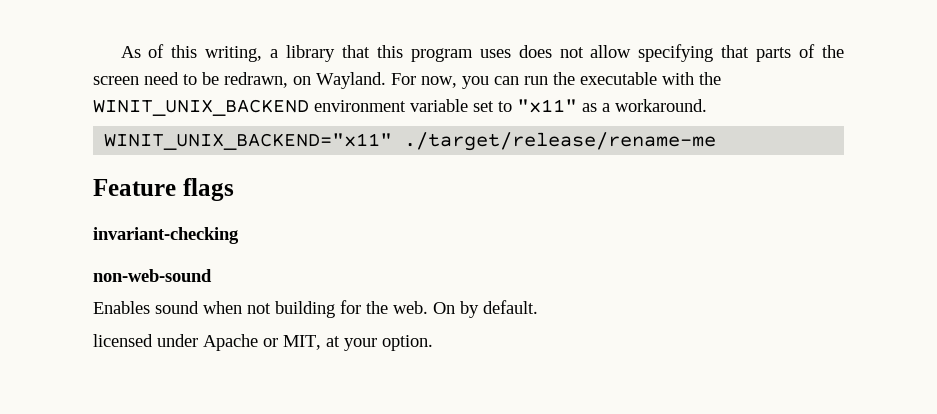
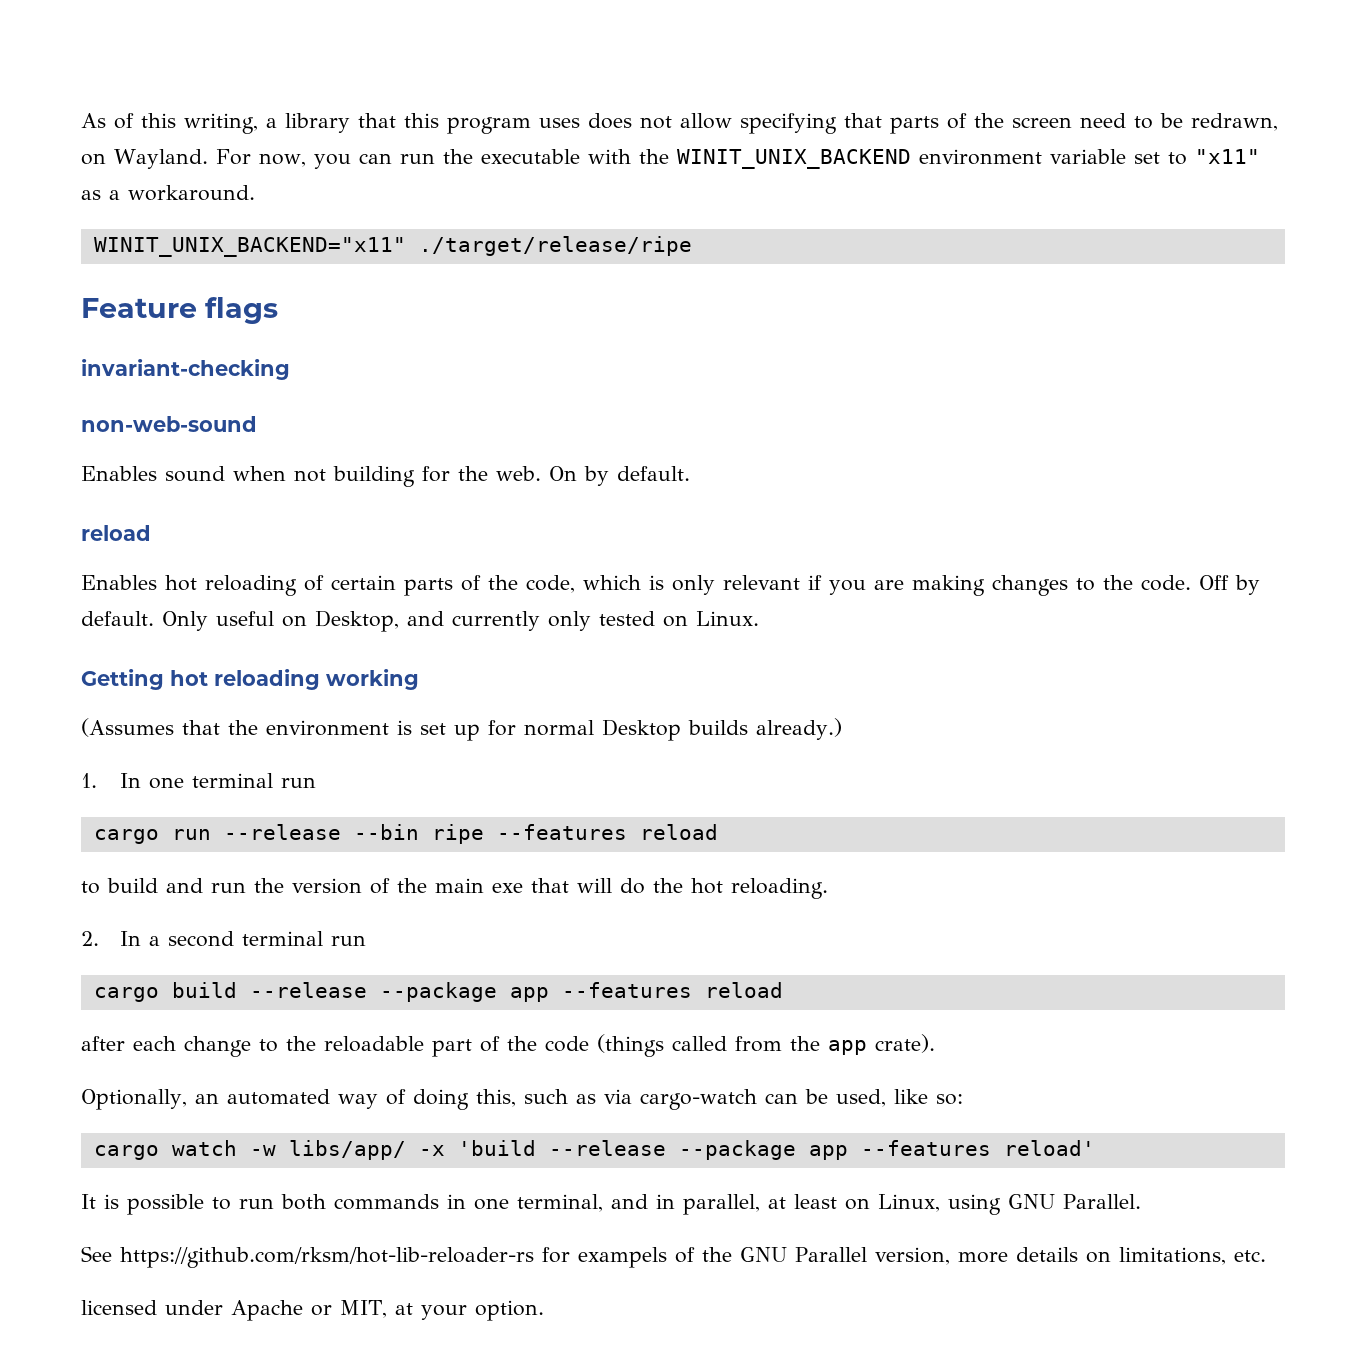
- WINIT_UNIX_BACKEND="x11" ./target/release/rename-me
+ WINIT_UNIX_BACKEND="x11" ./target/release/ripe
  On by default.
+ reload
+ Enables hot reloading of certain parts of the code, which is only relevant if you are making changes to the code. Off by default. Only useful on Desktop, and currently only tested on Linux.
+ Getting hot reloading working
+ (Assumes that the environment is set up for normal Desktop builds already.)
+ 1. In one terminal run
+ cargo run --release --bin ripe --features reload
+ to build and run the version of the main exe that will do the hot reloading.
+ 2. In a second terminal run
+ cargo build --release --package app --features reload
+ after each change to the reloadable part of the code (things called from the app crate).
+ Optionally, an automated way of doing this, such as via cargo-watch can be used, like so:
+ cargo watch -w libs/app/ -x 'build --release --package app --features reload'
+ It is possible to run both commands in one terminal, and in parallel, at least on Linux, using GNU Parallel.
+ See https://github.com/rksm/hot-lib-reloader-rs for exampels of the GNU Parallel version, more details on limitations, etc.

